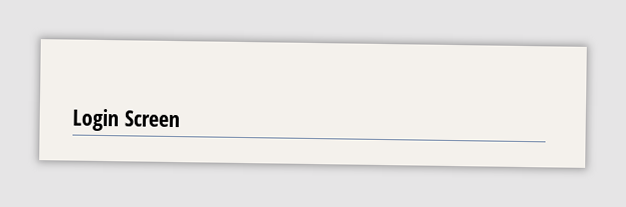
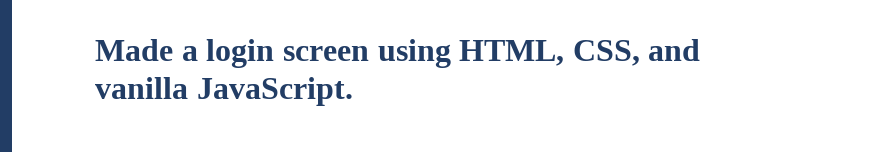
- Login Screen
+ Made a login screen using HTML, CSS, and vanilla JavaScript.

